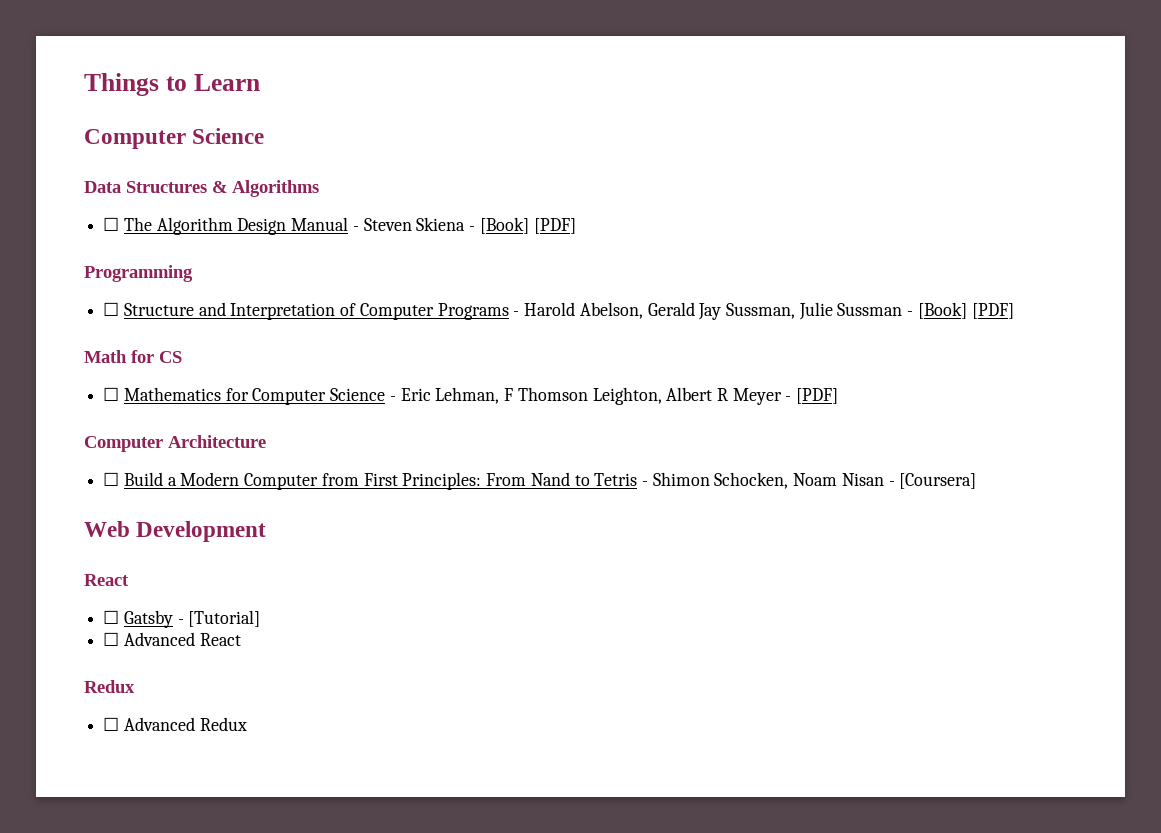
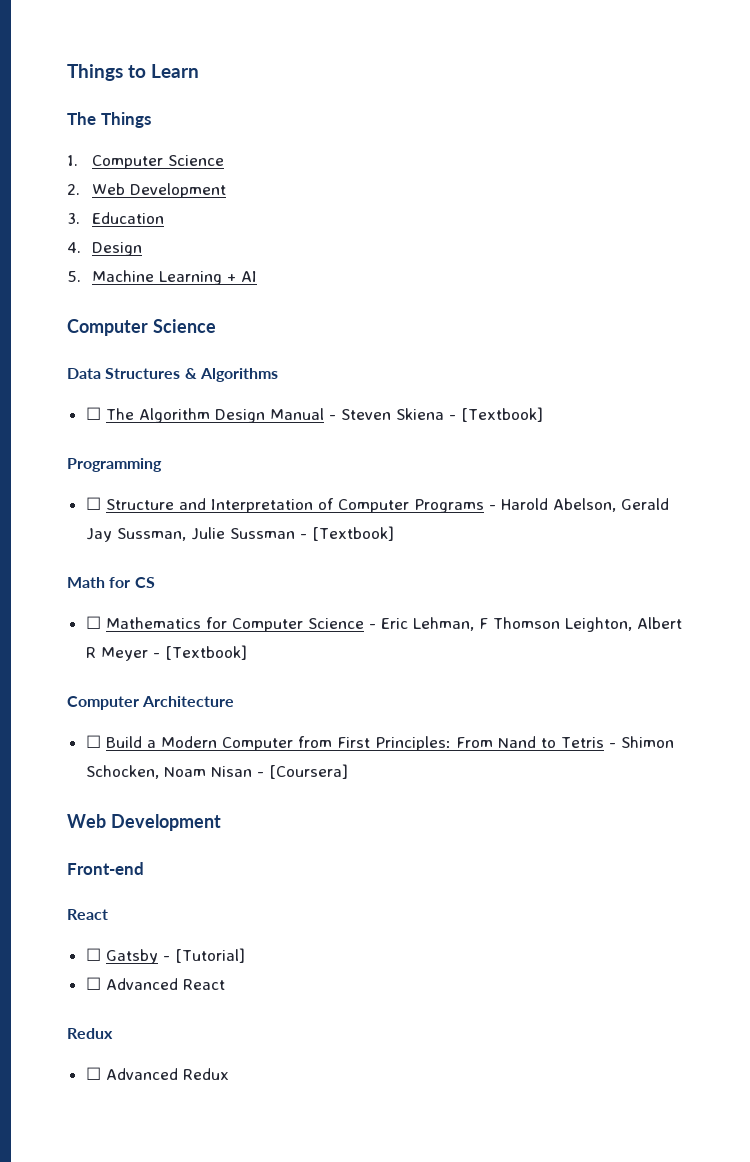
+ The Things
+ 1. Computer Science
+ 2. Web Development
+ 3. Education
+ 4. Design
+ 5. Machine Learning + AI
- ☐ The Algorithm Design Manual - Steven Skiena - [Book] [PDF]
+ ☐ The Algorithm Design Manual - Steven Skiena - [Textbook]
- ☐ Structure and Interpretation of Computer Programs - Harold Abelson, Gerald Jay Sussman, Julie Sussman - [Book] [PDF]
+ ☐ Structure and Interpretation of Computer Programs - Harold Abelson, Gerald Jay Sussman, Julie Sussman - [Textbook]
- ☐ Mathematics for Computer Science - Eric Lehman, F Thomson Leighton, Albert R Meyer - [PDF]
+ ☐ Mathematics for Computer Science - Eric Lehman, F Thomson Leighton, Albert R Meyer - [Textbook]
+ Front-end

